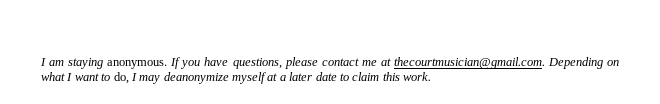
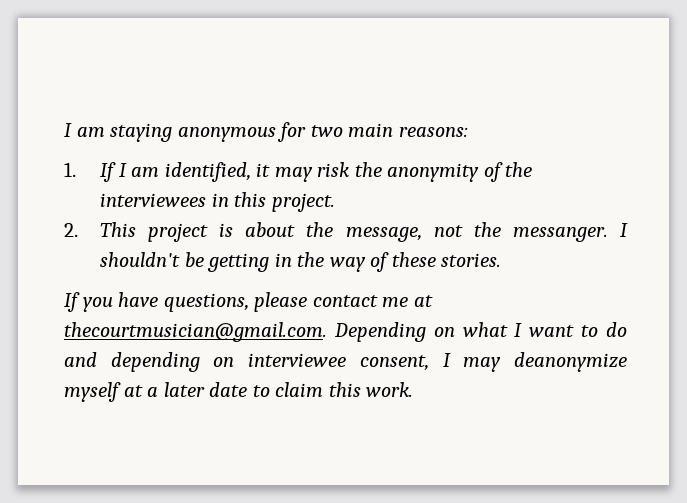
- I am staying anonymous. If you have questions, please contact me at thecourtmusician@gmail.com. Depending on what I want to do, I may deanonymize myself at a later date to claim this work.
+ I am staying anonymous for two main reasons:
+ 1. If I am identified, it may risk the anonymity of the interviewees in this project.
+ 2. This project is about the message, not the messanger. I shouldn't be getting in the way of these stories.
+ If you have questions, please contact me at thecourtmusician@gmail.com. Depending on what I want to do and depending on interviewee consent, I may deanonymize myself at a later date to claim this work.

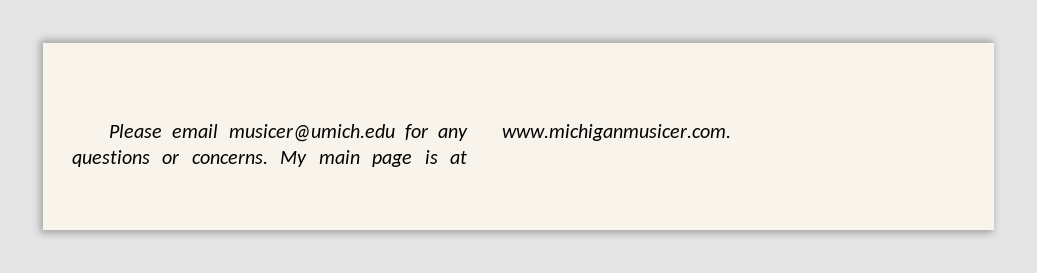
- I am staying anonymous for two main reasons:
- 1. If I am identified, it may risk the anonymity of the interviewees in this project.
- 2. This project is about the message, not the messanger. I shouldn't be getting in the way of these stories.
- If you have questions, please contact me at thecourtmusician@gmail.com. Depending on what I want to do and depending on interviewee consent, I may deanonymize myself at a later date to claim this work.
+ Please email musicer@umich.edu for any questions or concerns. My main page is at www.michiganmusicer.com.

